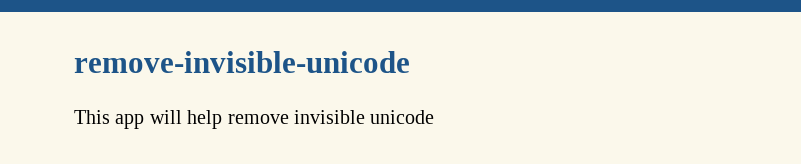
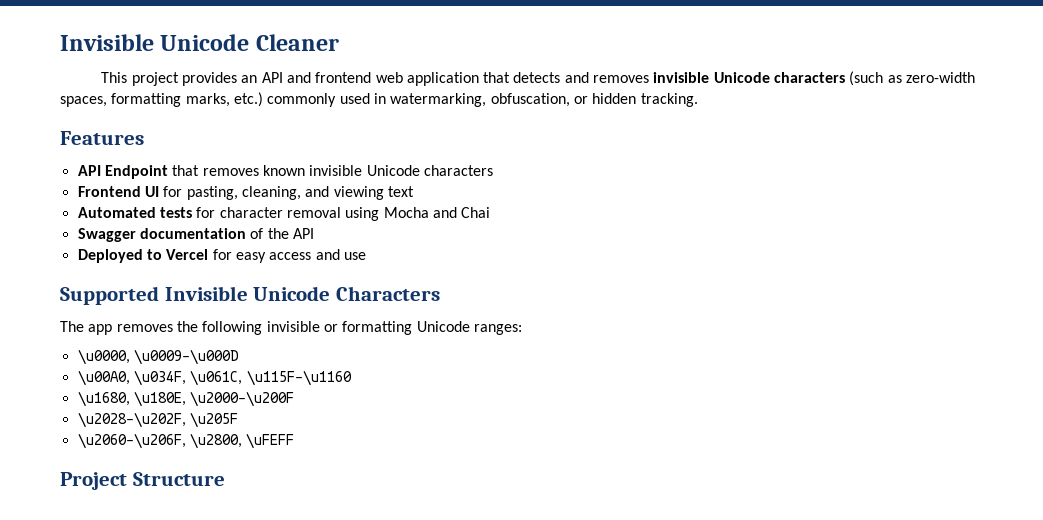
- remove-invisible-unicode
- This app will help remove invisible unicode
+ Invisible Unicode Cleaner
+ This project provides an API and frontend web application that detects and removes invisible Unicode characters (such as zero-width spaces, formatting marks, etc.) commonly used in watermarking, obfuscation, or hidden tracking.
+ Features
+ API Endpoint that removes known invisible Unicode characters
+ Frontend UI for pasting, cleaning, and viewing text
+ Automated tests for character removal using Mocha and Chai
+ Swagger documentation of the API
+ Deployed to Vercel for easy access and use
+ Supported Invisible Unicode Characters
+ The app removes the following invisible or formatting Unicode ranges:
+ \u0000, \u0009–\u000D
+ \u00A0, \u034F, \u061C, \u115F–\u1160
+ \u1680, \u180E, \u2000–\u200F
+ \u2028–\u202F, \u205F
+ \u2060–\u206F, \u2800, \uFEFF
+ Project Structure

